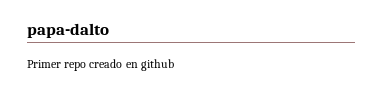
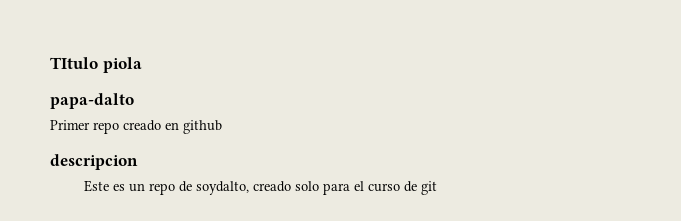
+ TItulo piola
+ descripcion
+ Este es un repo de soydalto, creado solo para el curso de git

